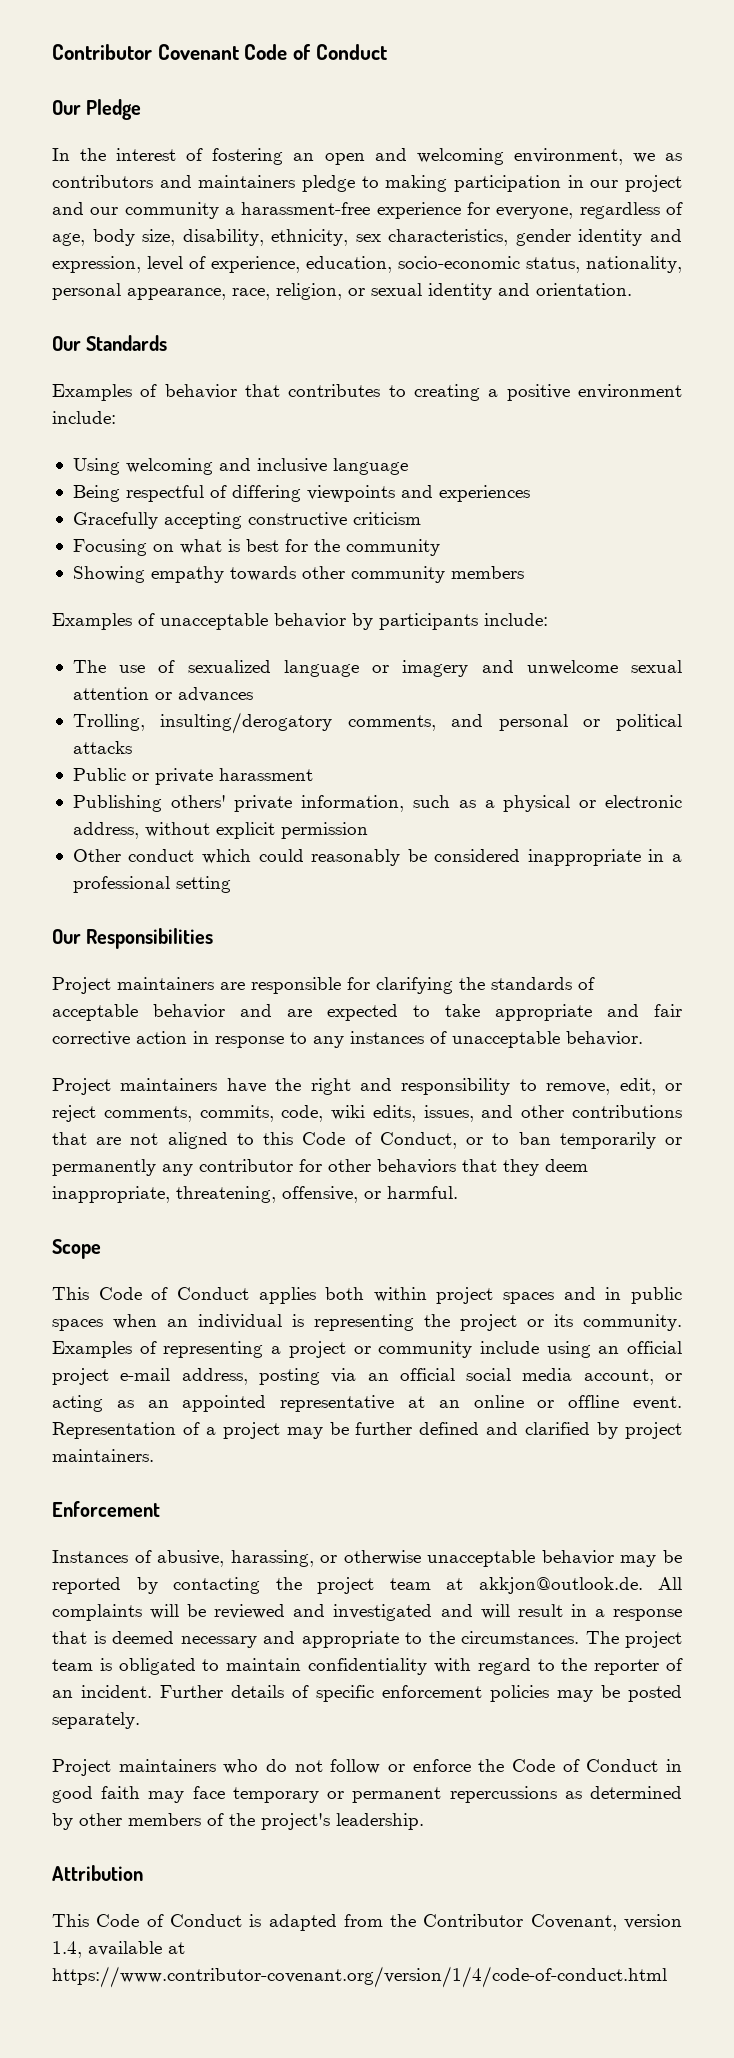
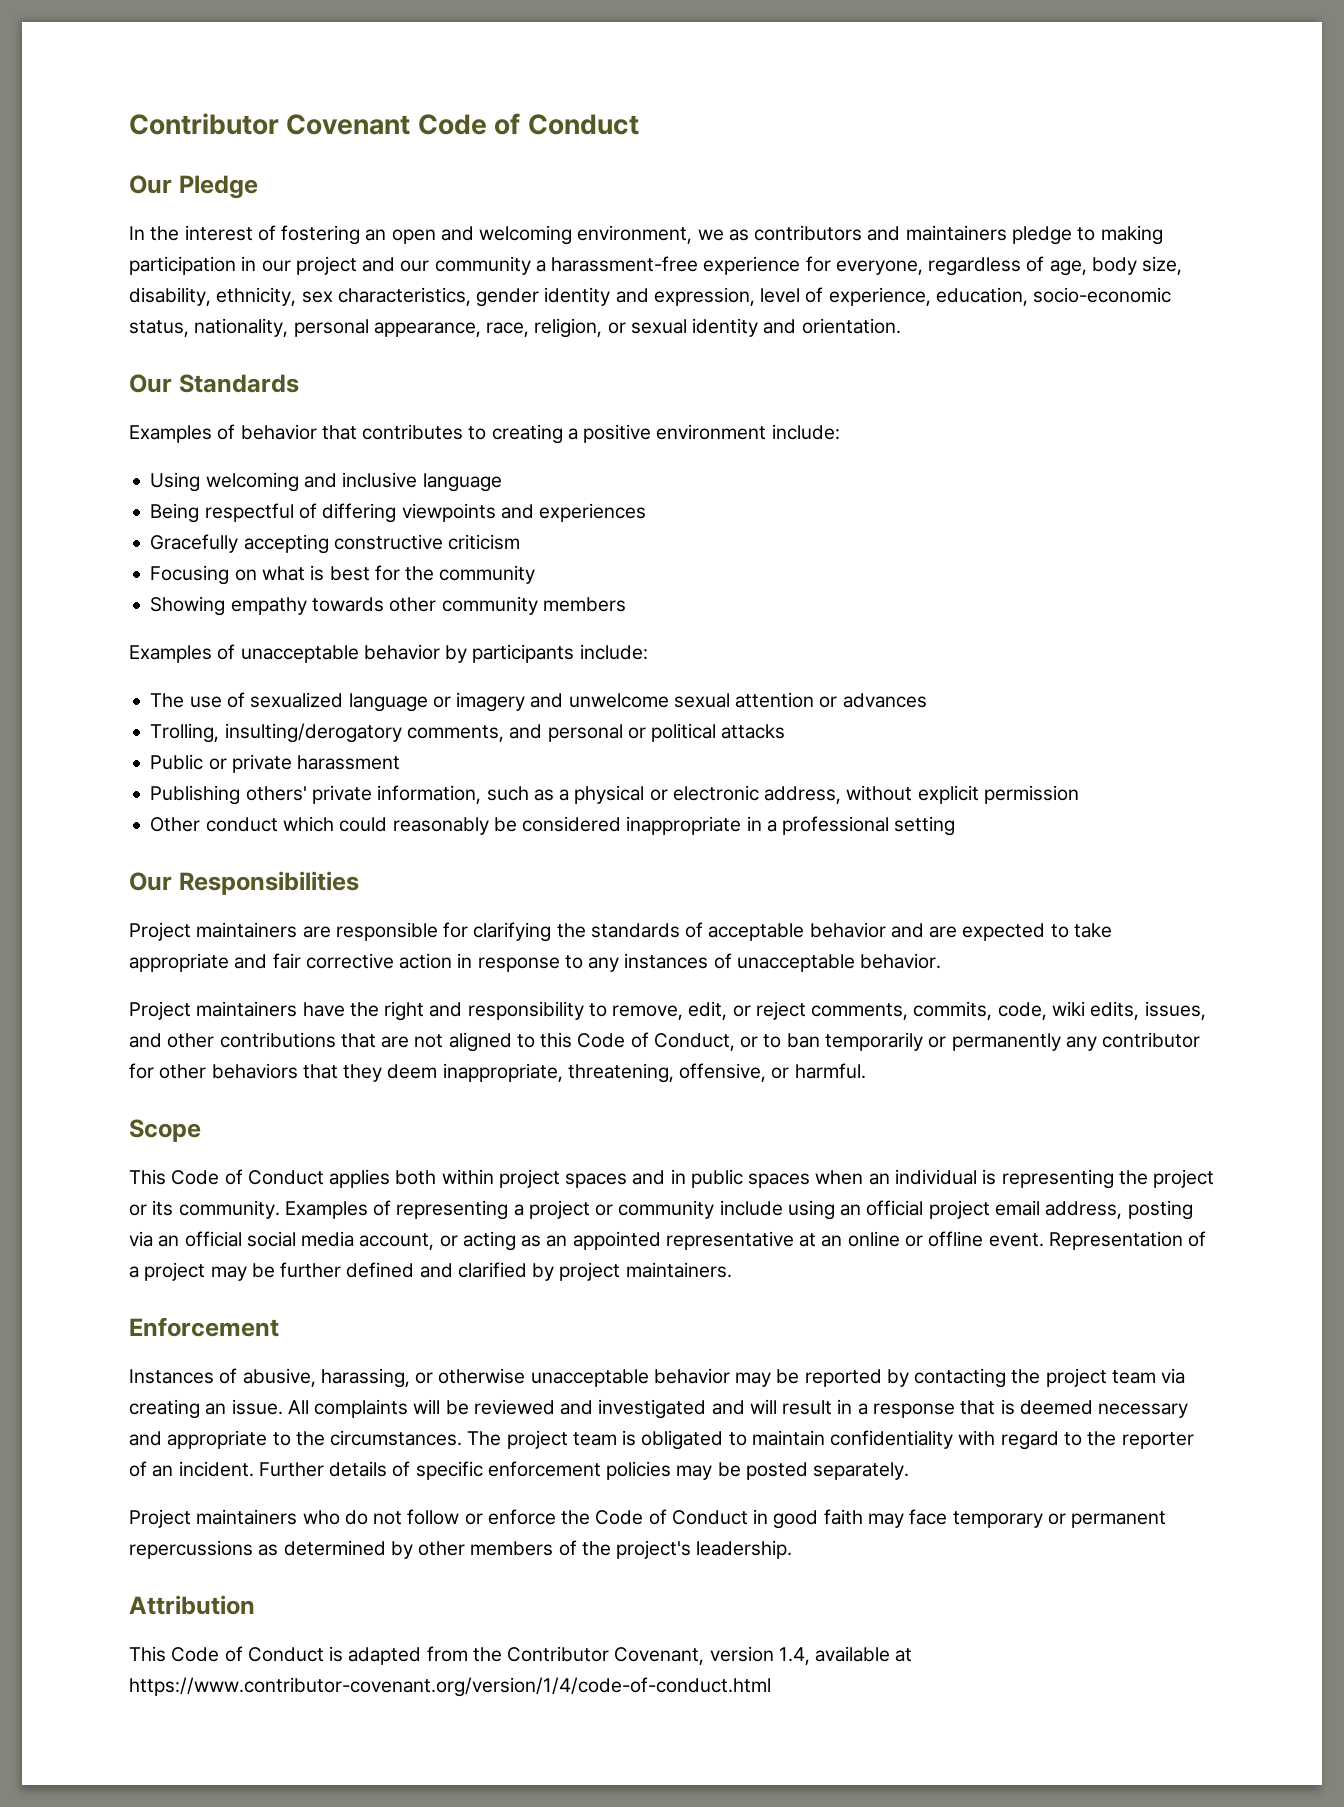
- Examples of representing a project or community include using an official project e-mail address, posting via an official social media account, or acting as an appointed representative at an online or offline event.
+ Examples of representing a project or community include using an official project email address, posting via an official social media account, or acting as an appointed representative at an online or offline event.
- Instances of abusive, harassing, or otherwise unacceptable behavior may be reported by contacting the project team at akkjon@outlook.de. All complaints will be reviewed and investigated and will result in a response that is deemed necessary and appropriate to the circumstances.
+ Instances of abusive, harassing, or otherwise unacceptable behavior may be reported by contacting the project team via creating an issue. All complaints will be reviewed and investigated and will result in a response that is deemed necessary and appropriate to the circumstances.

